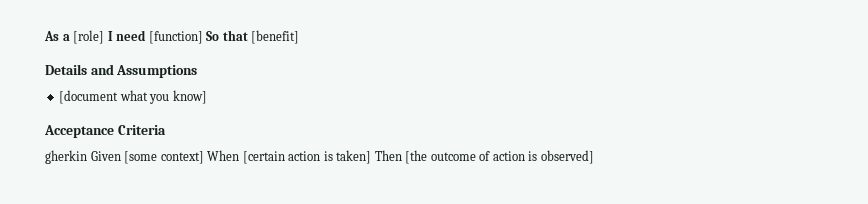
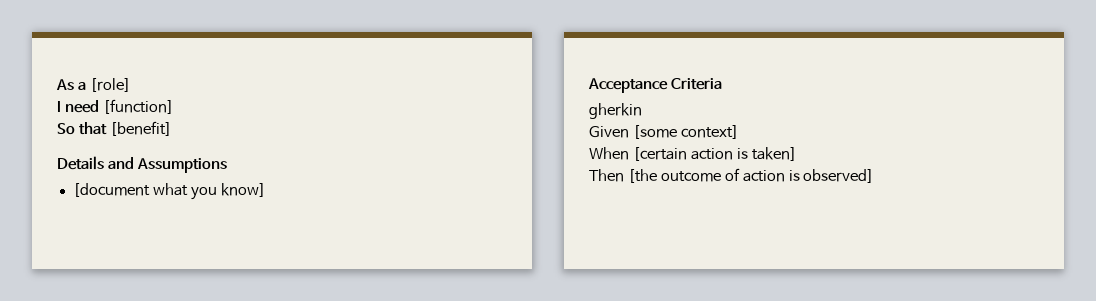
- As a [role] I need [function] So that [benefit]
+ As a [role]
+ I need [function]
+ So that [benefit]
- gherkin Given [some context] When [certain action is taken] Then [the outcome of action is observed]
+ gherkin
+ Given [some context]
+ When [certain action is taken]
+ Then [the outcome of action is observed]

